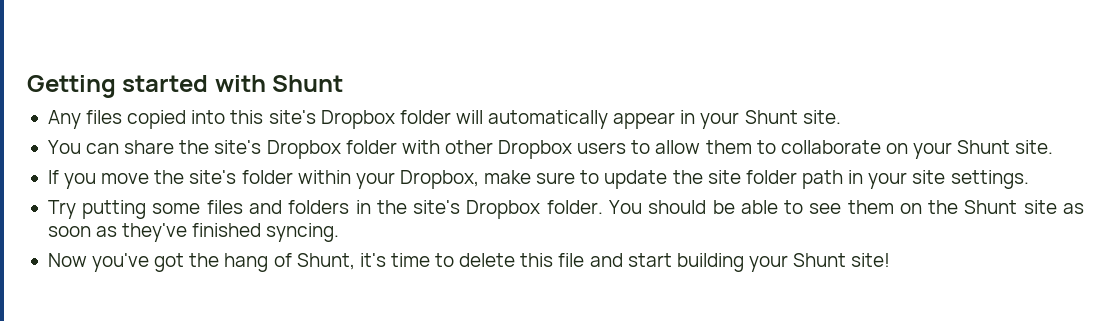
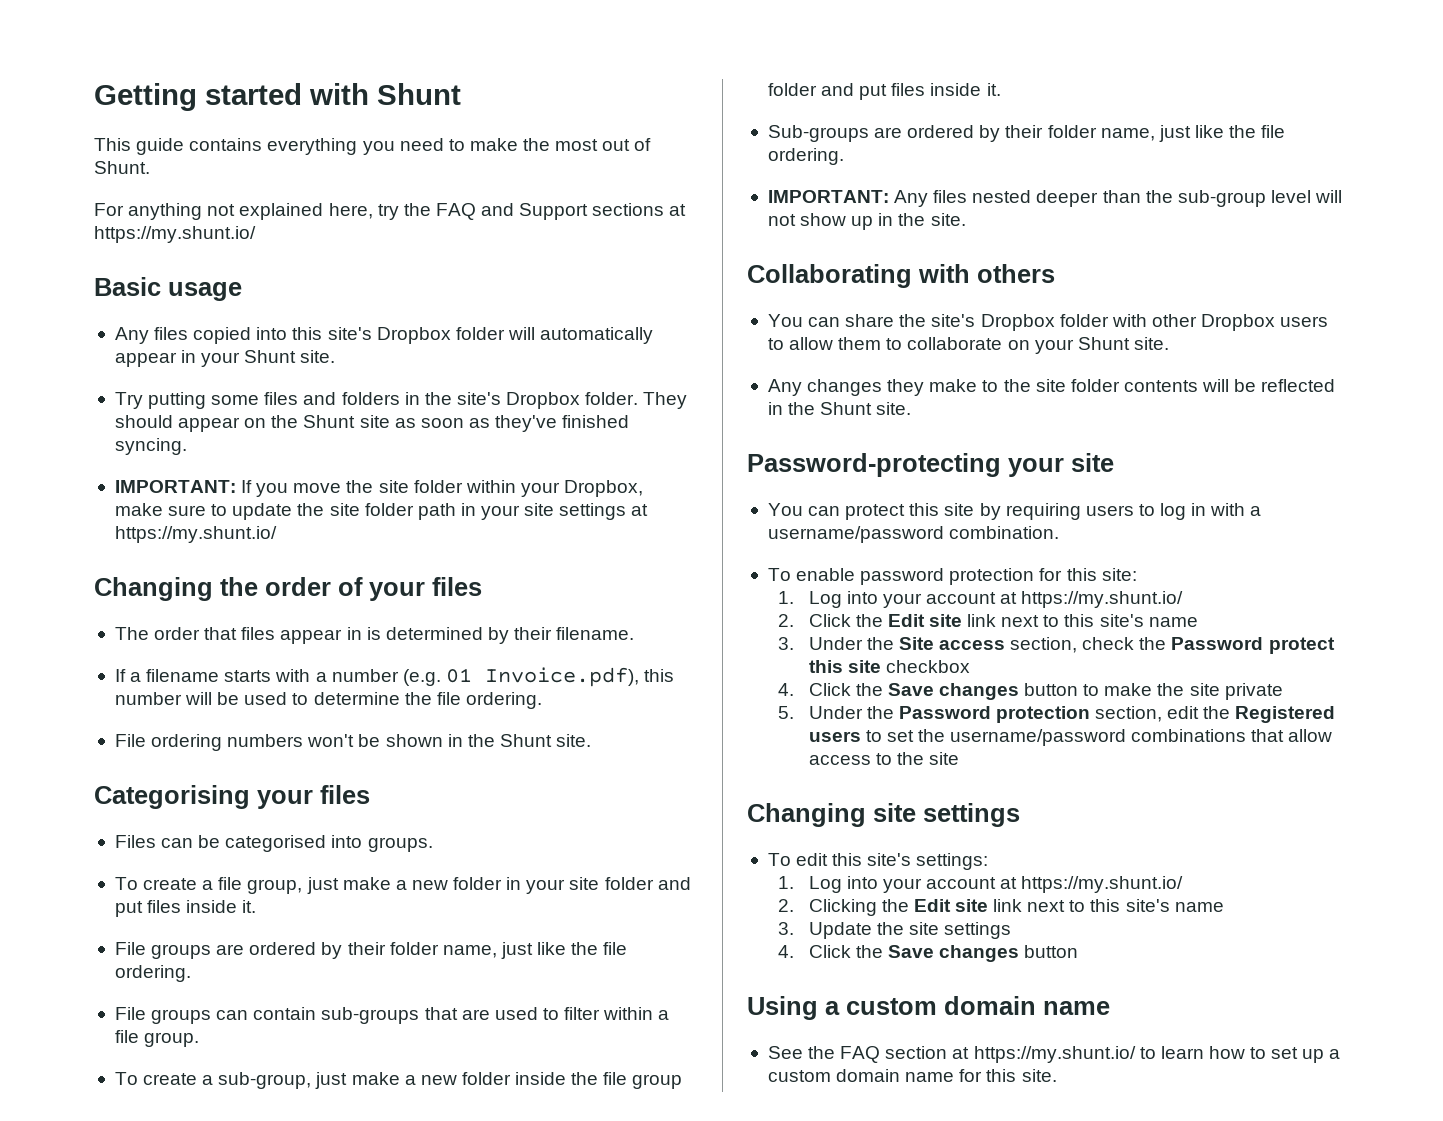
+ This guide contains everything you need to make the most out of Shunt.
+ For anything not explained here, try the FAQ and Support sections at https://my.shunt.io/
+ Basic usage
+ Try putting some files and folders in the site's Dropbox folder. They should appear on the Shunt site as soon as they've finished syncing.
+ IMPORTANT: If you move the site folder within your Dropbox, make sure to update the site folder path in your site settings at https://my.shunt.io/
+ Changing the order of your files
+ The order that files appear in is determined by their filename.
+ If a filename starts with a number (e.g. 01 Invoice.pdf), this number will be used to determine the file ordering.
+ File ordering numbers won't be shown in the Shunt site.
+ Categorising your files
+ Files can be categorised into groups.
+ To create a file group, just make a new folder in your site folder and put files inside it.
+ File groups are ordered by their folder name, just like the file ordering.
+ File groups can contain sub-groups that are used to filter within a file group.
+ To create a sub-group, just make a new folder inside the file group folder and put files inside it.
+ Sub-groups are ordered by their folder name, just like the file ordering.
+ IMPORTANT: Any files nested deeper than the sub-group level will not show up in the site.
+ Collaborating with others
- If you move the site's folder within your Dropbox, make sure to update the site folder path in your site settings.
- Try putting some files and folders in the site's Dropbox folder. You should be able to see them on the Shunt site as soon as they've finished syncing.
- Now you've got the hang of Shunt, it's time to delete this file and start building your Shunt site!
+ Any changes they make to the site folder contents will be reflected in the Shunt site.
+ Password-protecting your site
+ You can protect this site by requiring users to log in with a username/password combination.
+ To enable password protection for this site:
+ 1. Log into your account at https://my.shunt.io/
+ 2. Click the Edit site link next to this site's name
+ 3. Under the Site access section, check the Password protect this site checkbox
+ 4. Click the Save changes button to make the site private
+ 5. Under the Password protection section, edit the Registered users to set the username/password combinations that allow access to the site
+ Changing site settings
+ To edit this site's settings:
+ 1. Log into your account at https://my.shunt.io/
+ 2. Clicking the Edit site link next to this site's name
+ 3. Update the site settings
+ 4. Click the Save changes button
+ Using a custom domain name
+ See the FAQ section at https://my.shunt.io/ to learn how to set up a custom domain name for this site.

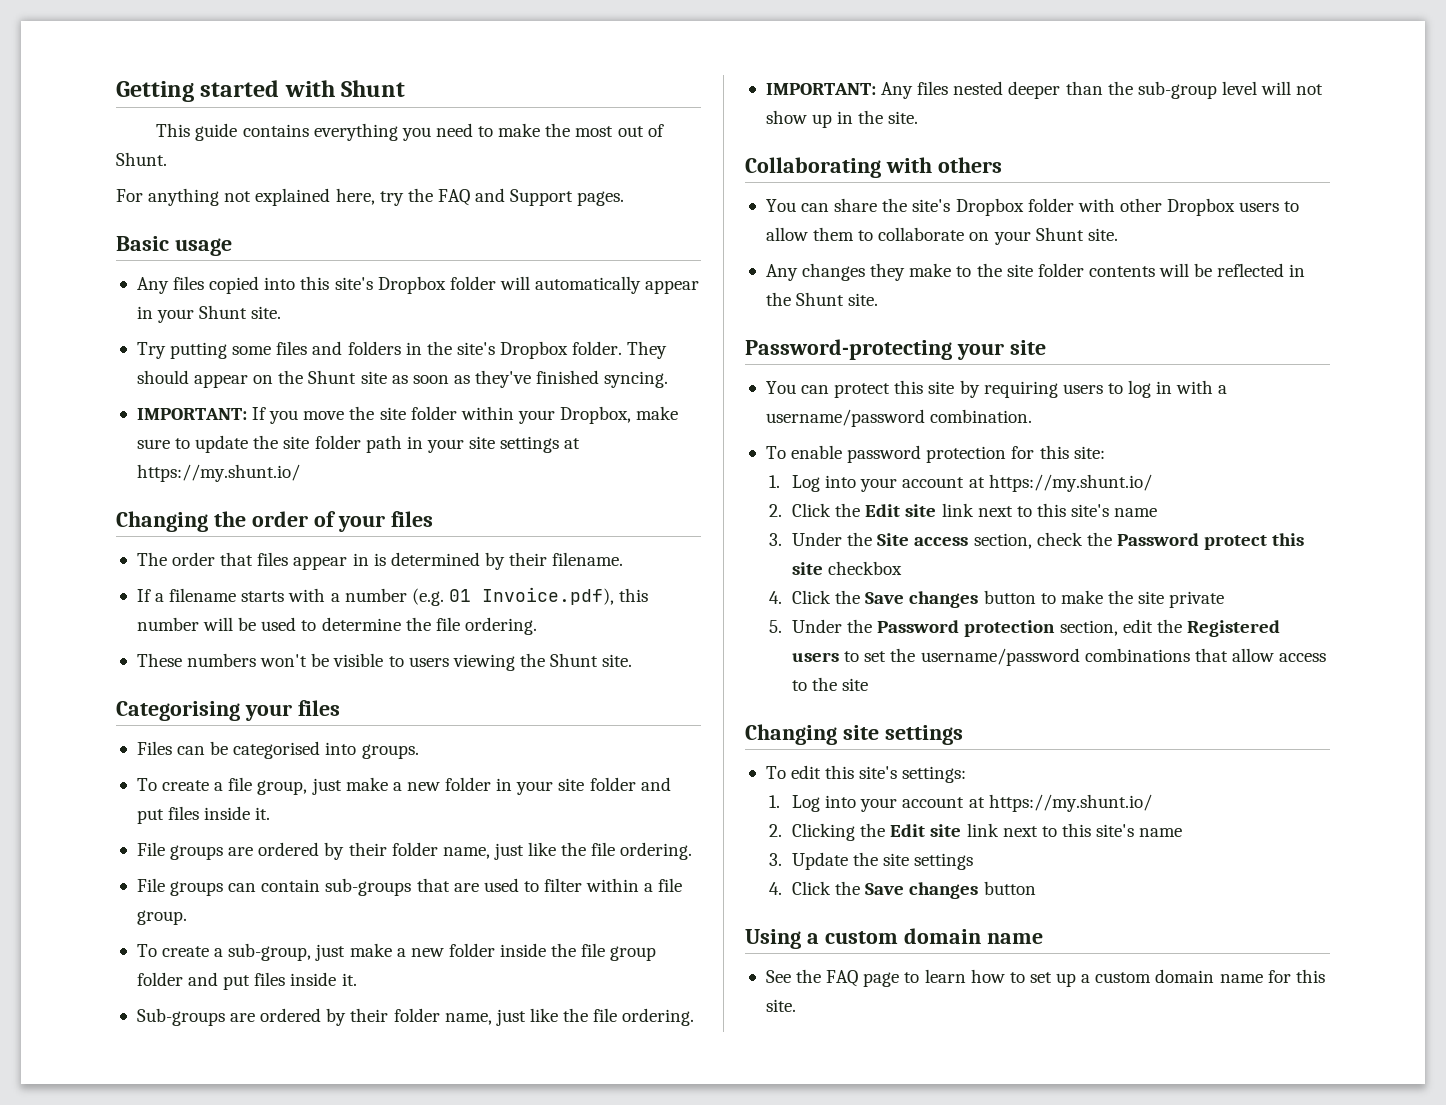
- For anything not explained here, try the FAQ and Support sections at https://my.shunt.io/
+ For anything not explained here, try the FAQ and Support pages.
- File ordering numbers won't be shown in the Shunt site.
+ These numbers won't be visible to users viewing the Shunt site.
- See the FAQ section at https://my.shunt.io/ to learn how to set up a custom domain name for this site.
+ See the FAQ page to learn how to set up a custom domain name for this site.

